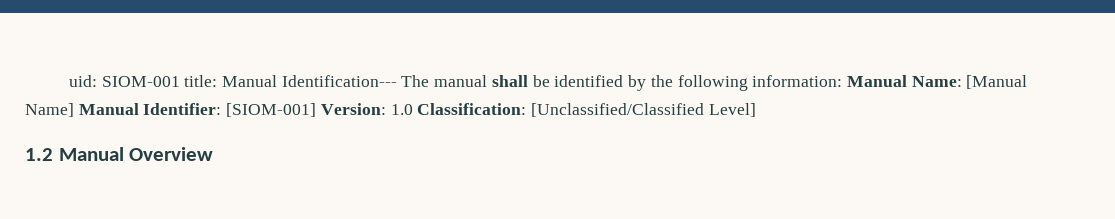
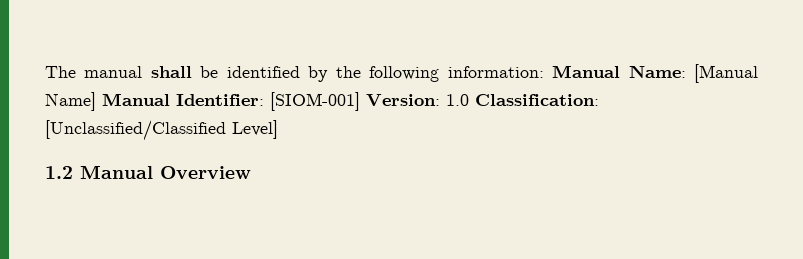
- uid: SIOM-001 title: Manual Identification--- The manual shall be identified by the following information: Manual Name: [Manual Name] Manual Identifier: [SIOM-001] Version: 1.0 Classification: [Unclassified/Classified Level]
+ The manual shall be identified by the following information: Manual Name: [Manual Name] Manual Identifier: [SIOM-001] Version: 1.0 Classification: [Unclassified/Classified Level]

